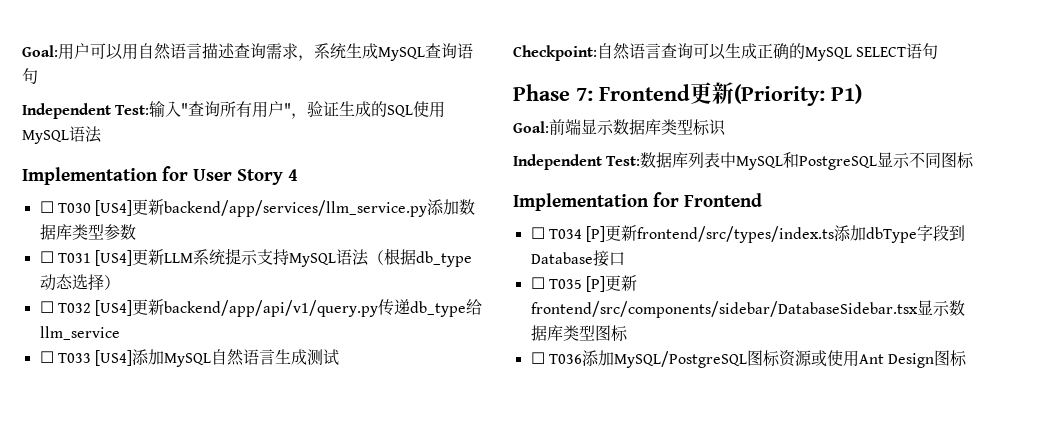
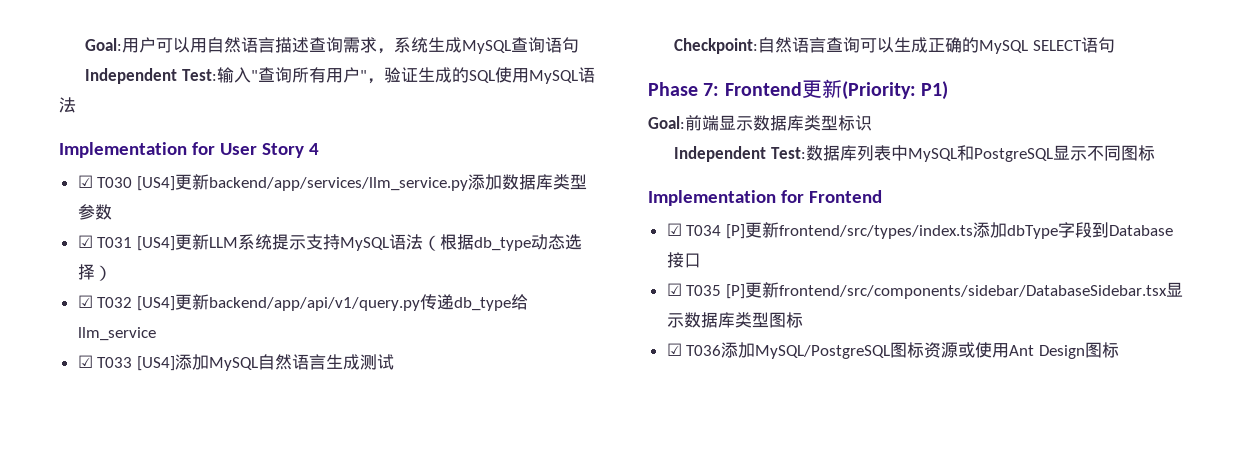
- ☐ T030 [US4]更新backend/app/services/llm_service.py添加数据库类型参数
+ ☑ T030 [US4]更新backend/app/services/llm_service.py添加数据库类型参数
- ☐ T031 [US4]更新LLM系统提示支持MySQL语法（根据db_type动态选择）
+ ☑ T031 [US4]更新LLM系统提示支持MySQL语法（根据db_type动态选择）
- ☐ T032 [US4]更新backend/app/api/v1/query.py传递db_type给llm_service
+ ☑ T032 [US4]更新backend/app/api/v1/query.py传递db_type给llm_service
- ☐ T033 [US4]添加MySQL自然语言生成测试
+ ☑ T033 [US4]添加MySQL自然语言生成测试
- ☐ T034 [P]更新frontend/src/types/index.ts添加dbType字段到Database接口
+ ☑ T034 [P]更新frontend/src/types/index.ts添加dbType字段到Database接口
- ☐ T035 [P]更新frontend/src/components/sidebar/DatabaseSidebar.tsx显示数据库类型图标
+ ☑ T035 [P]更新frontend/src/components/sidebar/DatabaseSidebar.tsx显示数据库类型图标
- ☐ T036添加MySQL/PostgreSQL图标资源或使用Ant Design图标
+ ☑ T036添加MySQL/PostgreSQL图标资源或使用Ant Design图标

